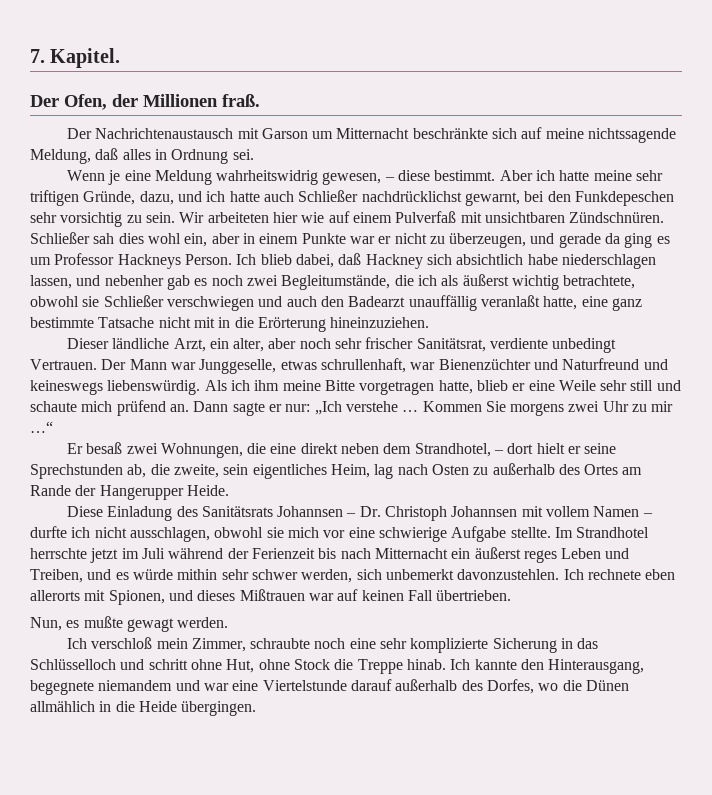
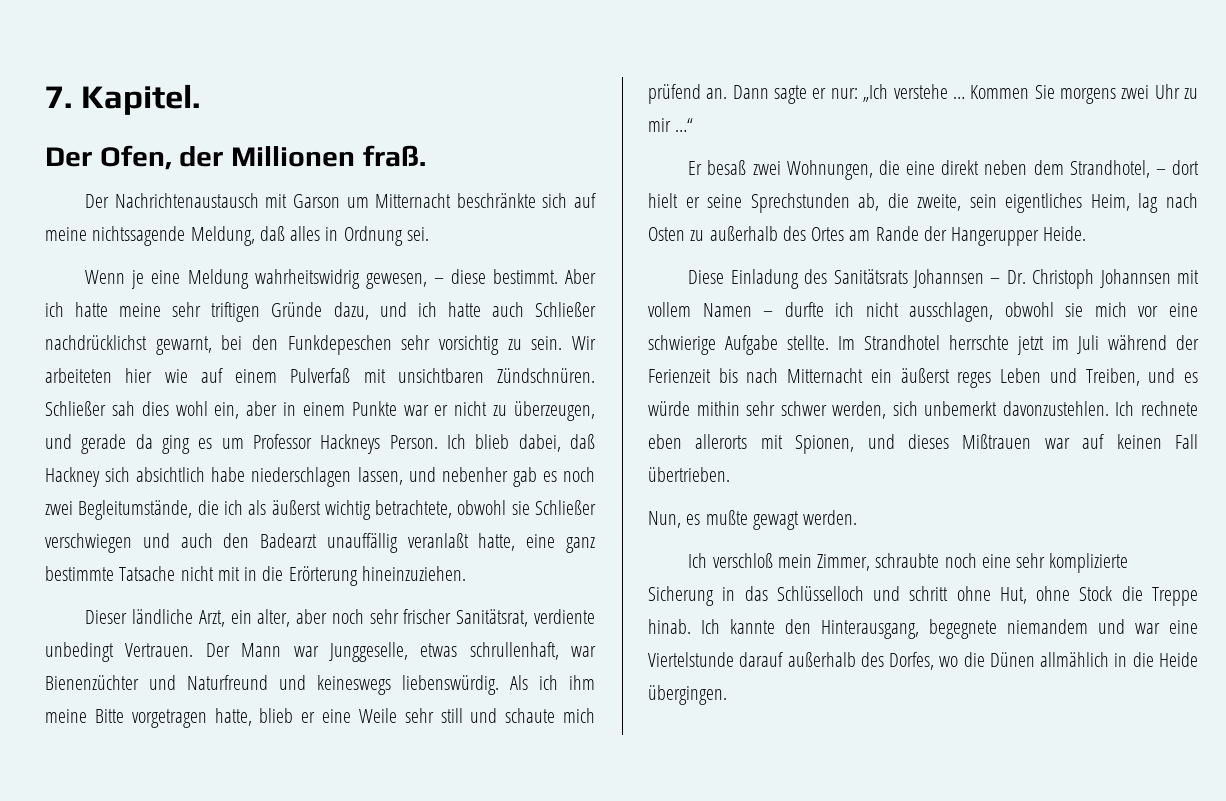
- Aber ich hatte meine sehr triftigen Gründe, dazu, und ich hatte auch Schließer nachdrücklichst gewarnt, bei den Funkdepeschen sehr vorsichtig zu sein.
+ Aber ich hatte meine sehr triftigen Gründe dazu, und ich hatte auch Schließer nachdrücklichst gewarnt, bei den Funkdepeschen sehr vorsichtig zu sein.

